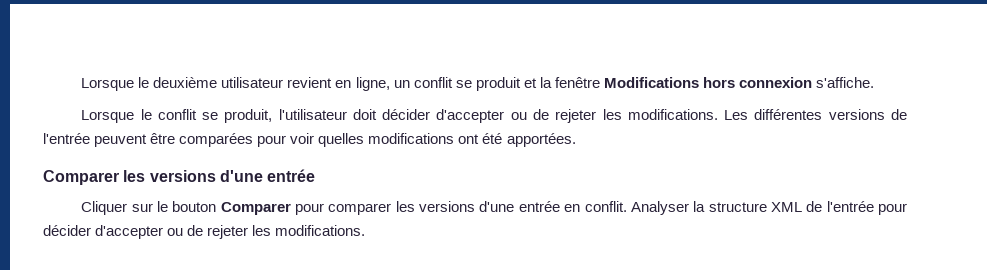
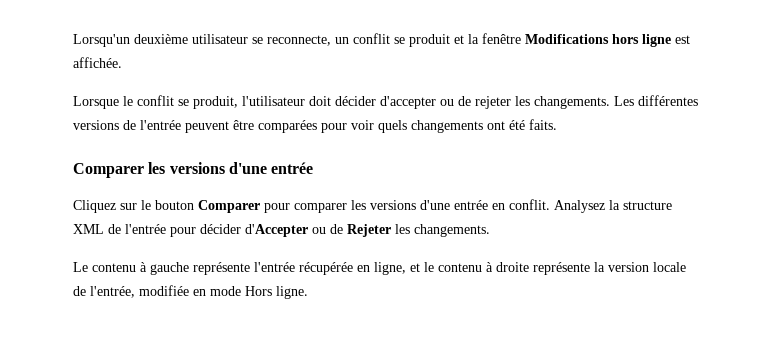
- Lorsque le deuxième utilisateur revient en ligne, un conflit se produit et la fenêtre Modifications hors connexion s'affiche.
+ Lorsqu'un deuxième utilisateur se reconnecte, un conflit se produit et la fenêtre Modifications hors ligne est affichée.
- Lorsque le conflit se produit, l'utilisateur doit décider d'accepter ou de rejeter les modifications.
+ Lorsque le conflit se produit, l'utilisateur doit décider d'accepter ou de rejeter les changements.
- Les différentes versions de l'entrée peuvent être comparées pour voir quelles modifications ont été apportées.
+ Les différentes versions de l'entrée peuvent être comparées pour voir quels changements ont été faits.
- Cliquer sur le bouton Comparer pour comparer les versions d'une entrée en conflit.
+ Cliquez sur le bouton Comparer pour comparer les versions d'une entrée en conflit.
- Analyser la structure XML de l'entrée pour décider d'accepter ou de rejeter les modifications.
+ Analysez la structure XML de l'entrée pour décider d'Accepter ou de Rejeter les changements.
+ Le contenu à gauche représente l'entrée récupérée en ligne, et le contenu à droite représente la version locale de l'entrée, modifiée en mode Hors ligne.

